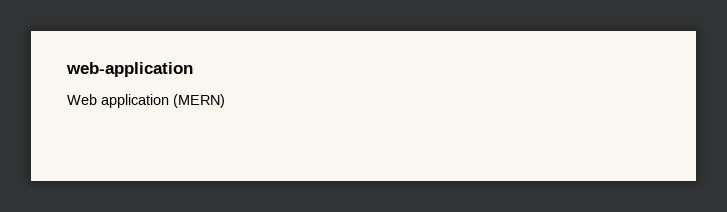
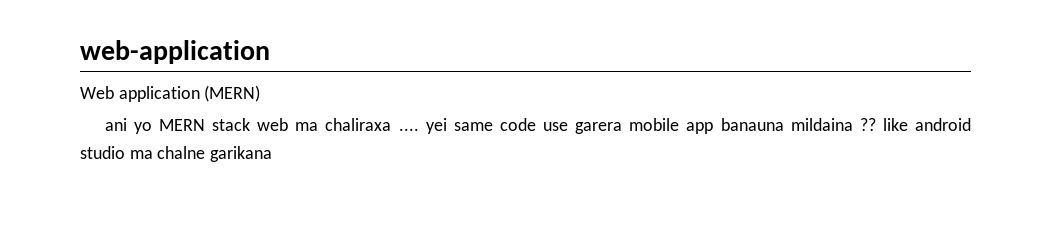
+ ani yo MERN stack web ma chaliraxa .... yei same code use garera mobile app banauna mildaina ?? like android studio ma chalne garikana

